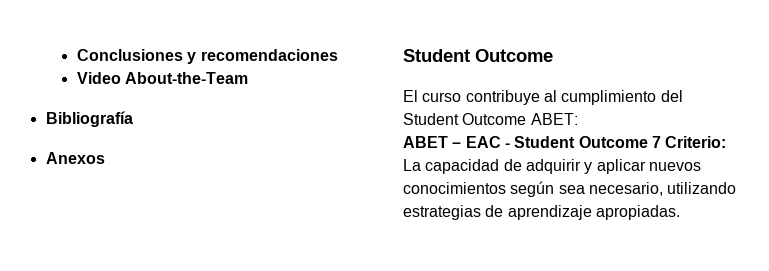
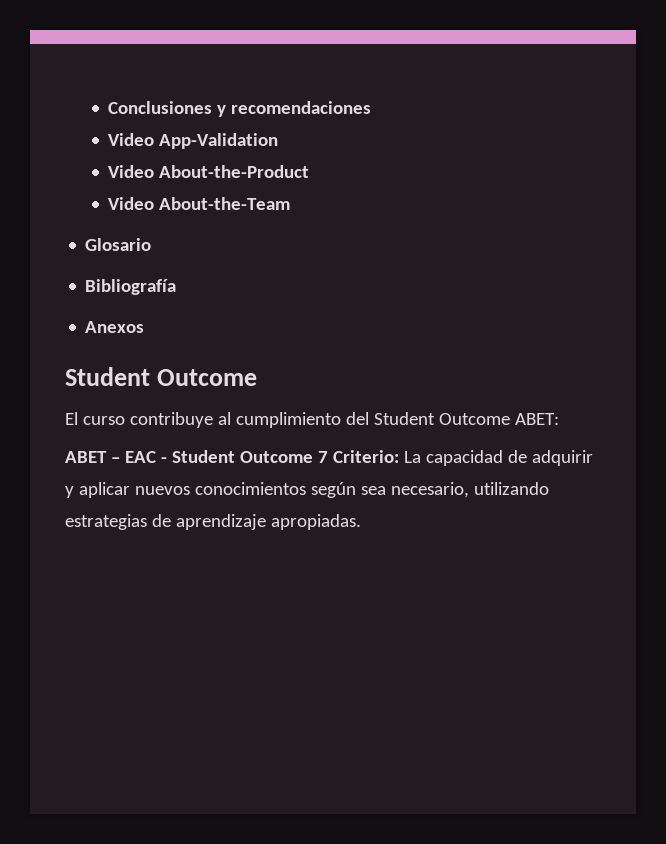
+ Video App-Validation
+ Video About-the-Product
+ Glosario

